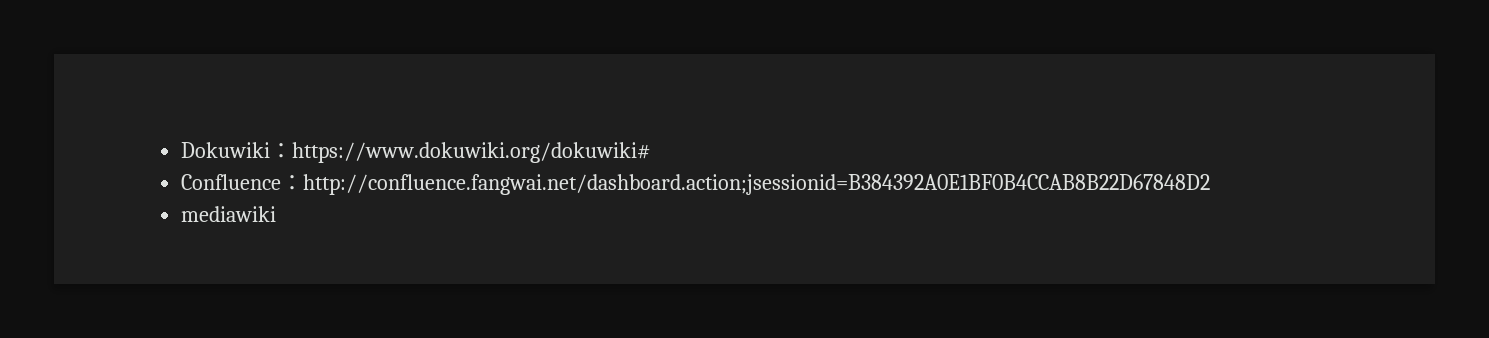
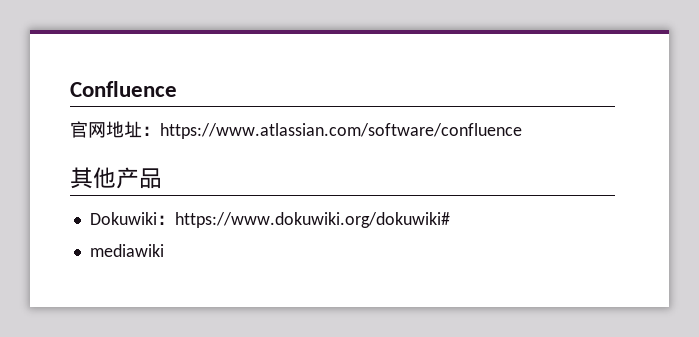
+ Confluence
+ 官网地址：https://www.atlassian.com/software/confluence
+ 其他产品
- Confluence：http://confluence.fangwai.net/dashboard.action;jsessionid=B384392A0E1BF0B4CCAB8B22D67848D2

